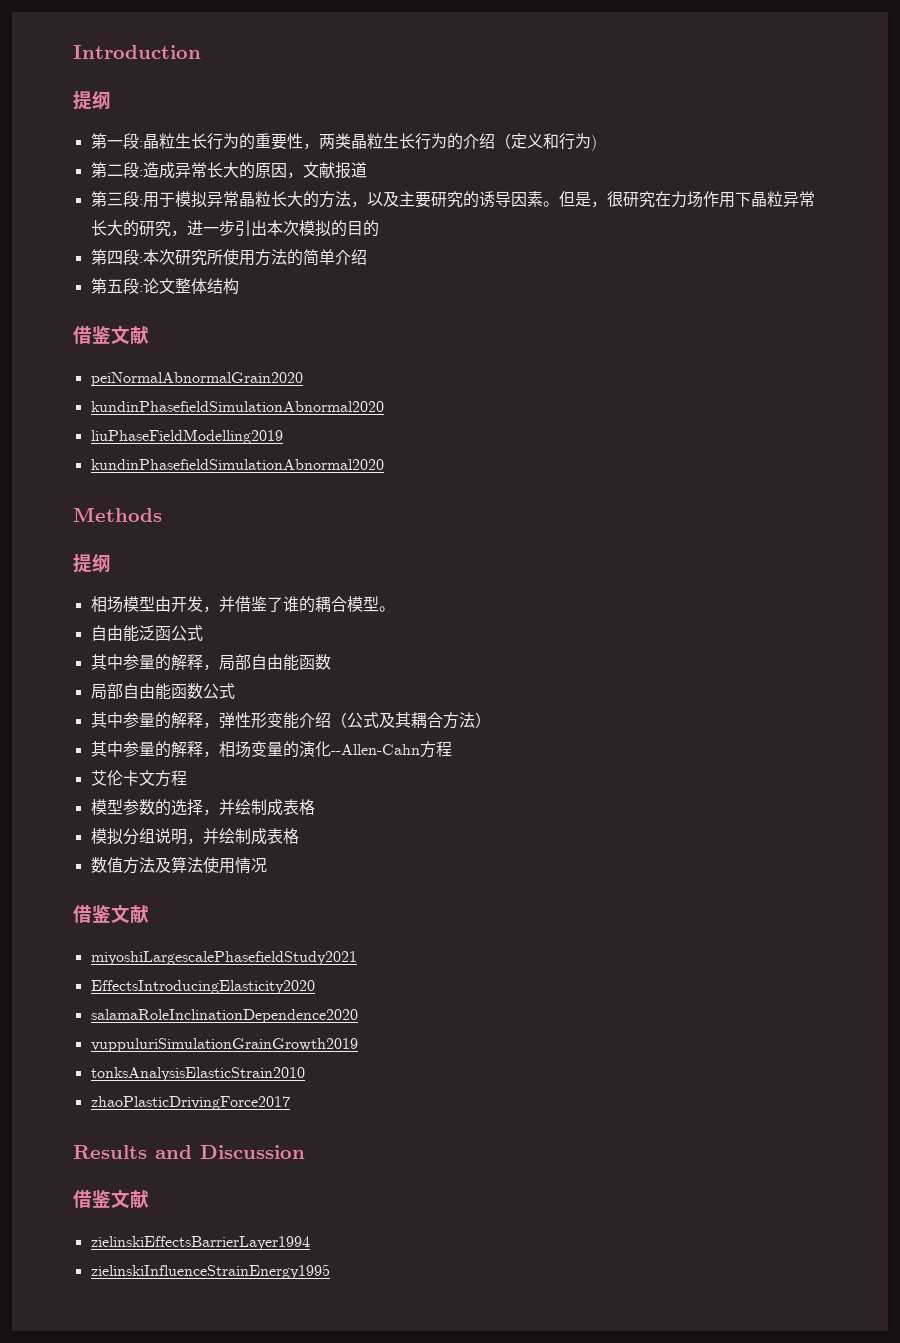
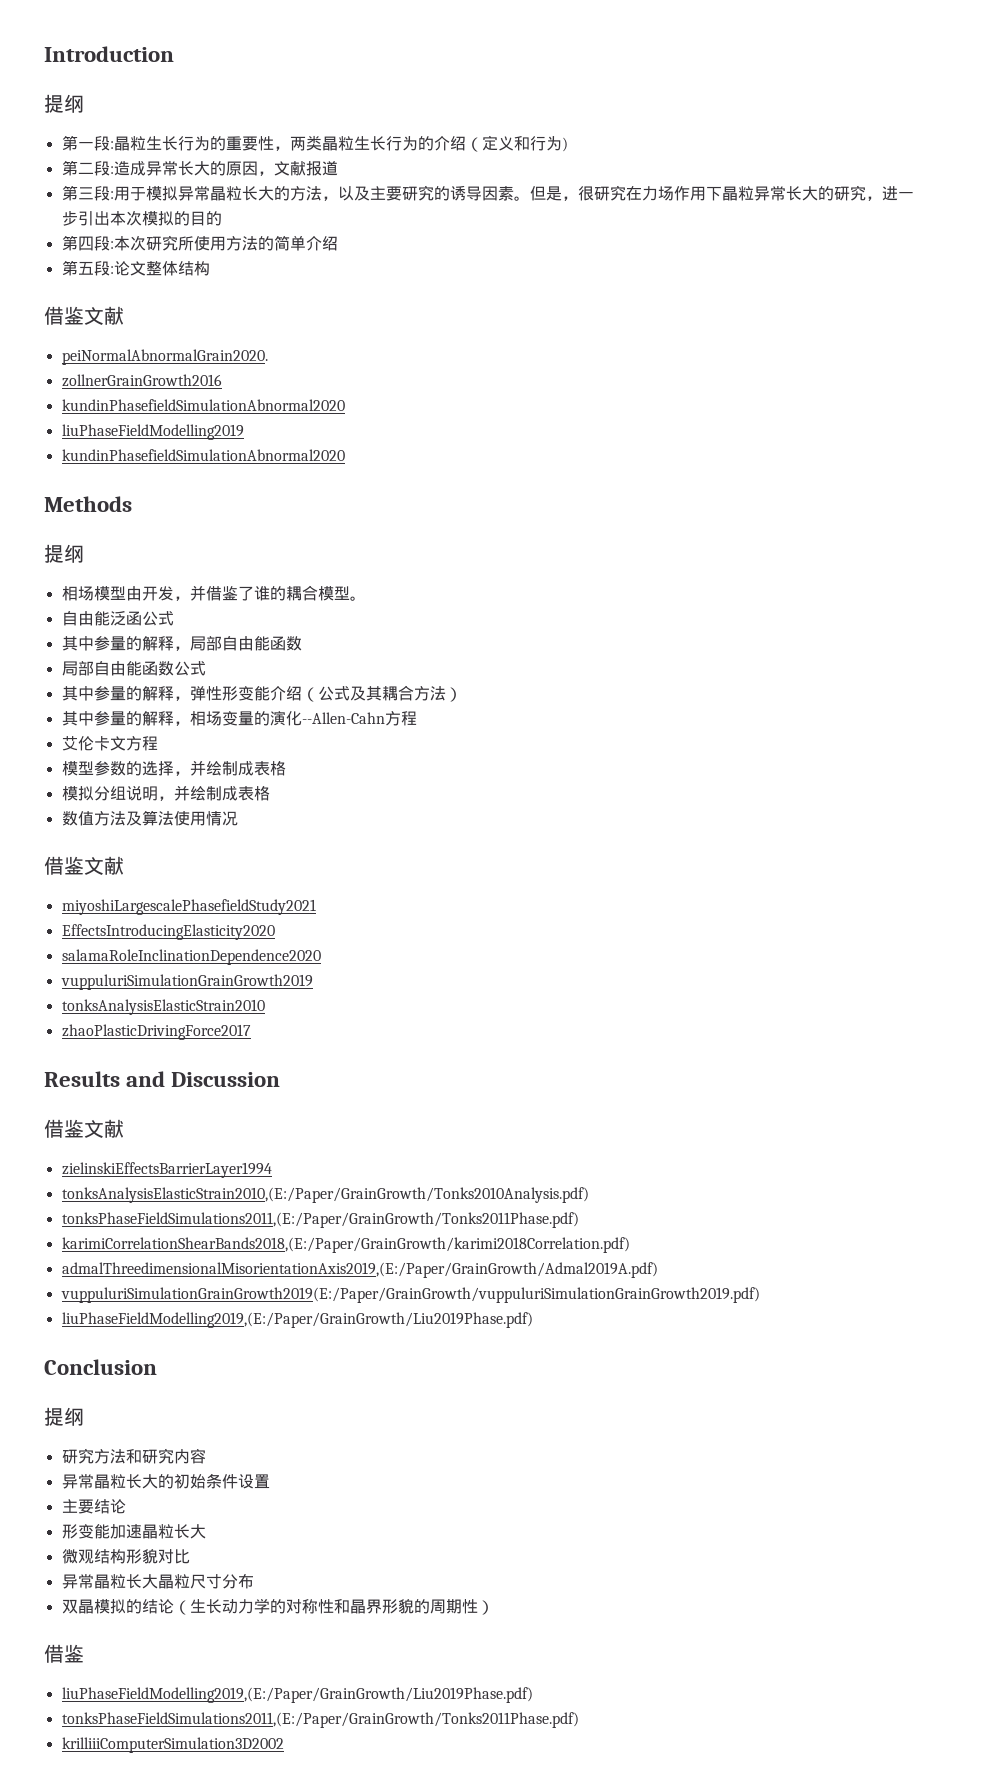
- peiNormalAbnormalGrain2020
+ peiNormalAbnormalGrain2020.
+ zollnerGrainGrowth2016
- zielinskiInfluenceStrainEnergy1995
+ tonksAnalysisElasticStrain2010,(E:/Paper/GrainGrowth/Tonks2010Analysis.pdf)
+ tonksPhaseFieldSimulations2011,(E:/Paper/GrainGrowth/Tonks2011Phase.pdf)
+ karimiCorrelationShearBands2018,(E:/Paper/GrainGrowth/karimi2018Correlation.pdf)
+ admalThreedimensionalMisorientationAxis2019,(E:/Paper/GrainGrowth/Admal2019A.pdf)
+ vuppuluriSimulationGrainGrowth2019(E:/Paper/GrainGrowth/vuppuluriSimulationGrainGrowth2019.pdf)
+ liuPhaseFieldModelling2019,(E:/Paper/GrainGrowth/Liu2019Phase.pdf)
+ Conclusion
+ 提纲
+ 研究方法和研究内容
+ 异常晶粒长大的初始条件设置
+ 主要结论
+ 形变能加速晶粒长大
+ 微观结构形貌对比
+ 异常晶粒长大晶粒尺寸分布
+ 双晶模拟的结论（生长动力学的对称性和晶界形貌的周期性）
+ 借鉴
+ liuPhaseFieldModelling2019,(E:/Paper/GrainGrowth/Liu2019Phase.pdf)
+ tonksPhaseFieldSimulations2011,(E:/Paper/GrainGrowth/Tonks2011Phase.pdf)
+ krilliiiComputerSimulation3D2002

